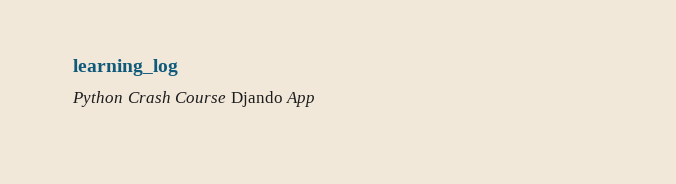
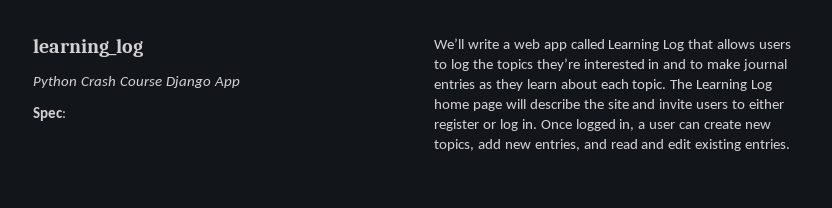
- Python Crash Course Djando App
+ Python Crash Course Django App
+ Spec:
+ We’ll write a web app called Learning Log that allows users to log the topics they’re interested in and to make journal entries as they learn about each topic. The Learning Log home page will describe the site and invite users to either register or log in. Once logged in, a user can create new topics, add new entries, and read and edit existing entries.

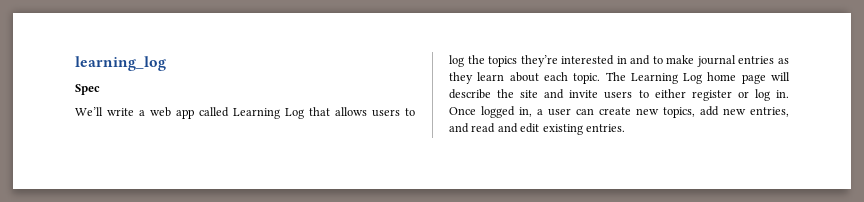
- Python Crash Course Django App
- Spec:
+ Spec

